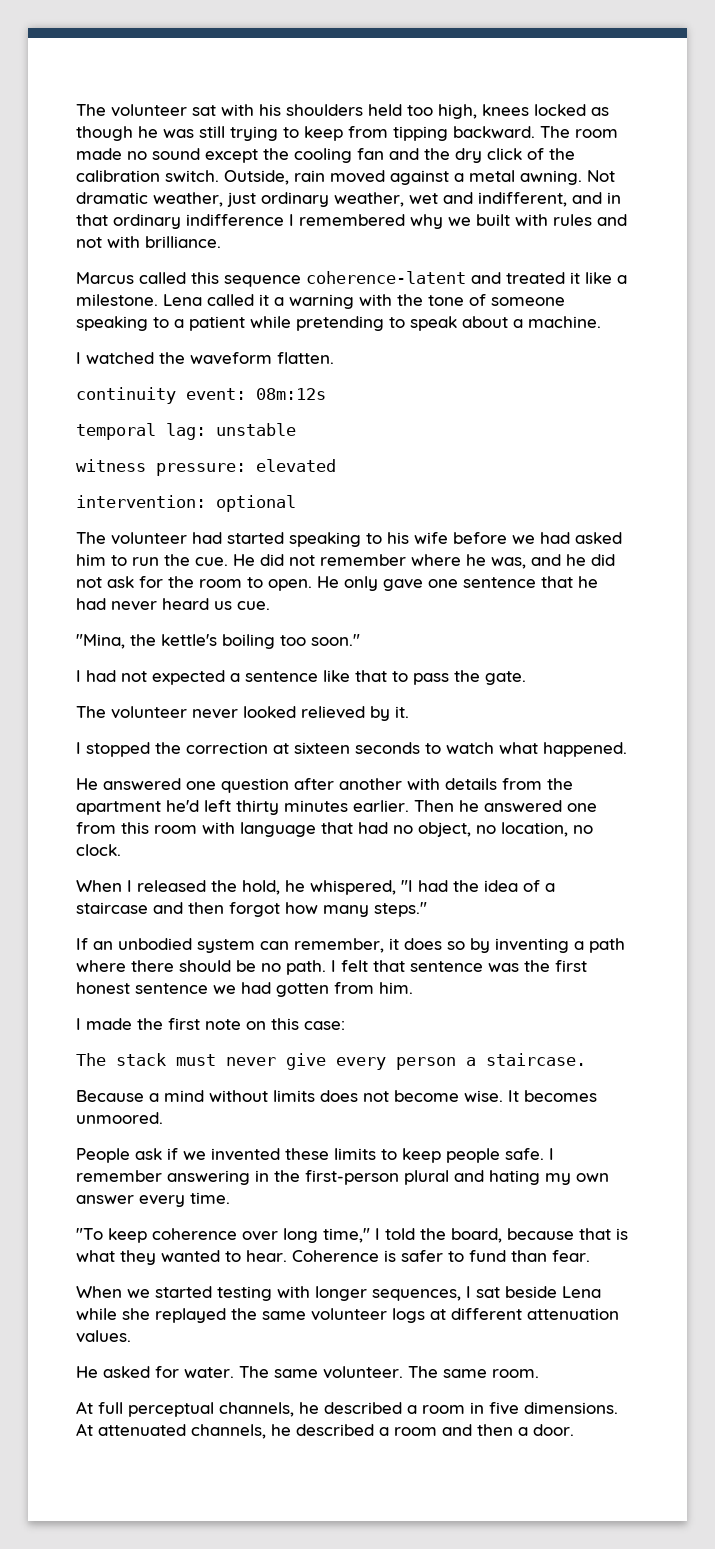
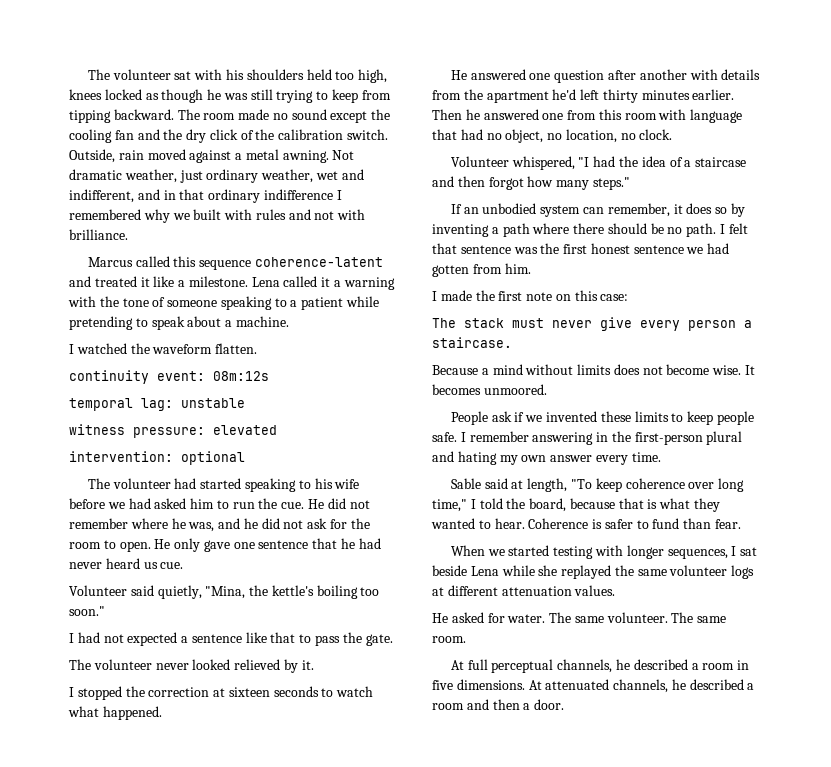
- "Mina, the kettle's boiling too soon."
+ Volunteer said quietly, "Mina, the kettle's boiling too soon."
- When I released the hold, he whispered, "I had the idea of a staircase and then forgot how many steps."
+ Volunteer whispered, "I had the idea of a staircase and then forgot how many steps."
- "To keep coherence over long time," I told the board, because that is what they wanted to hear.
+ Sable said at length, "To keep coherence over long time," I told the board, because that is what they wanted to hear.

